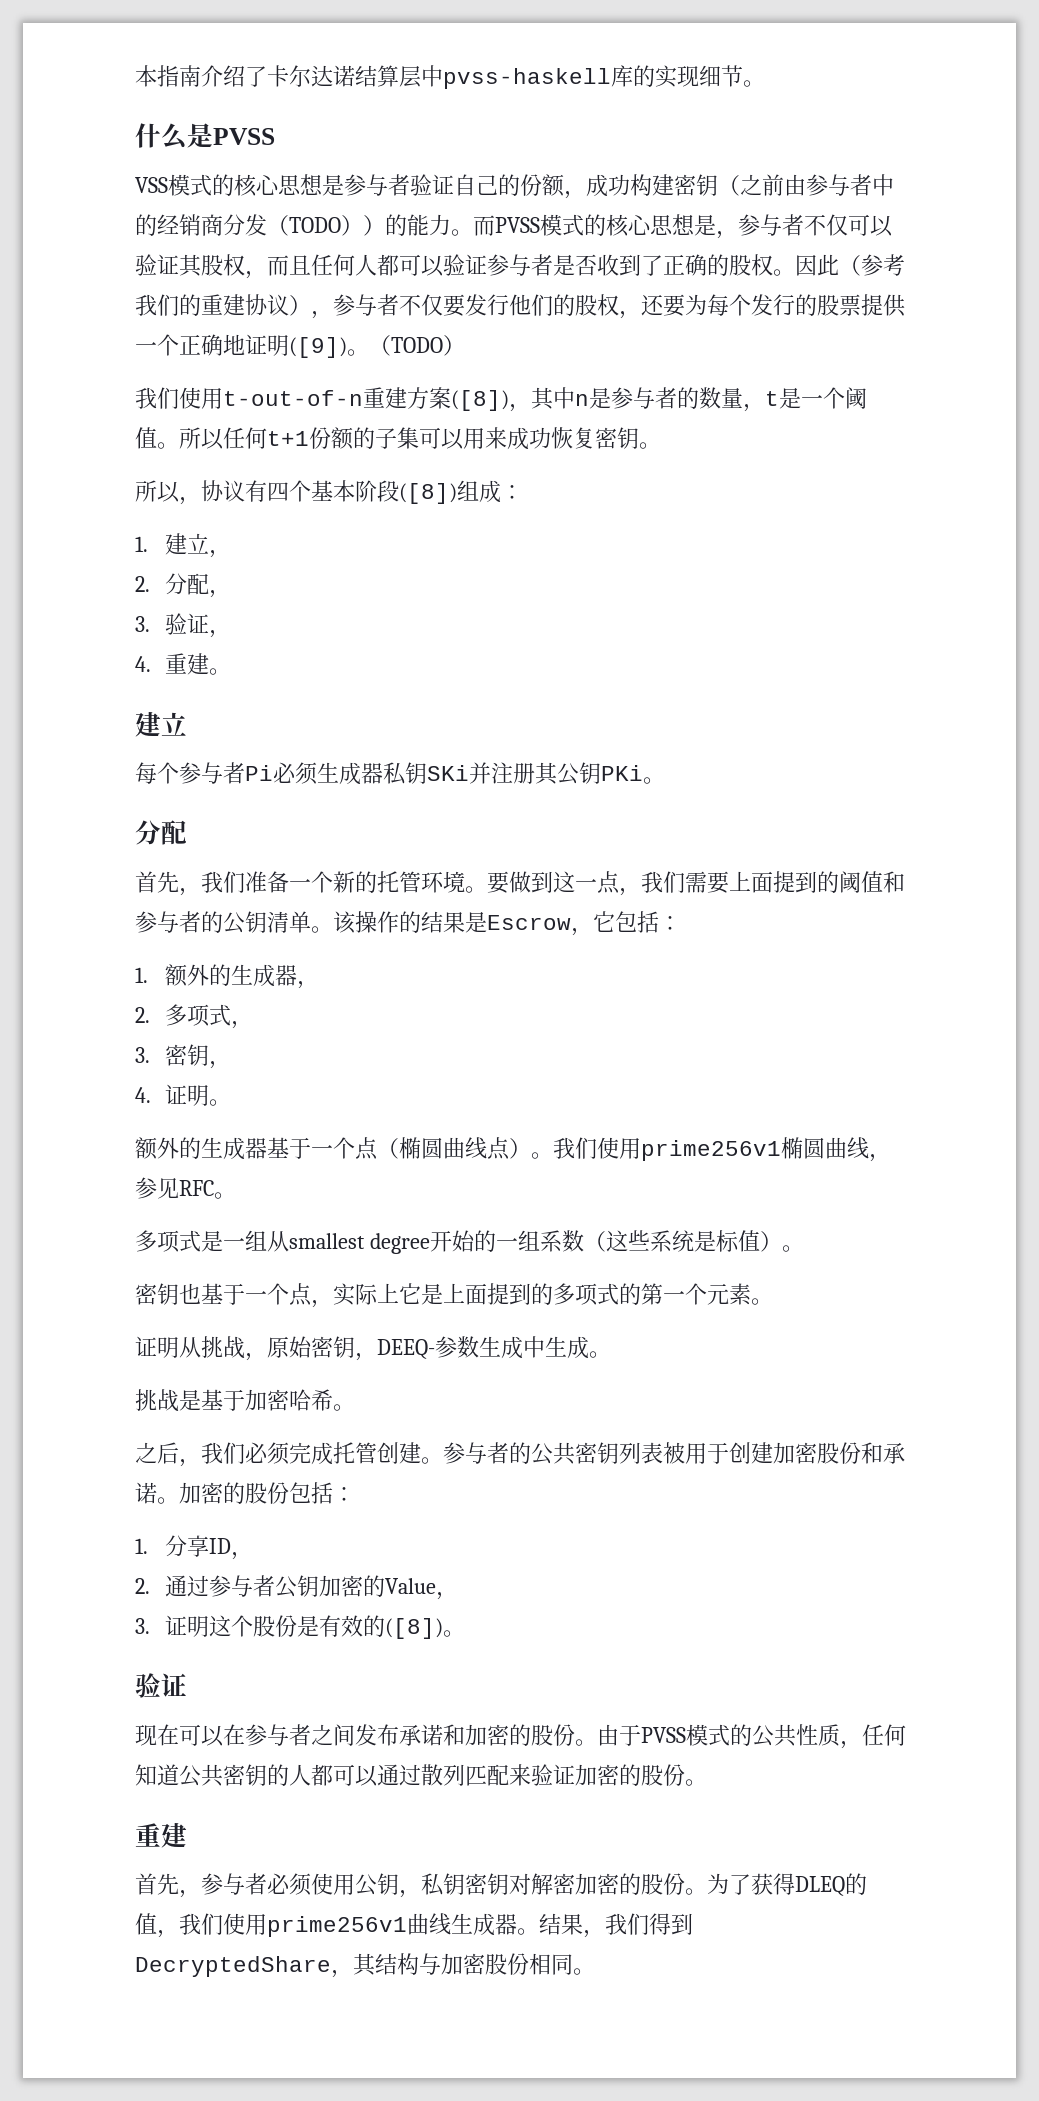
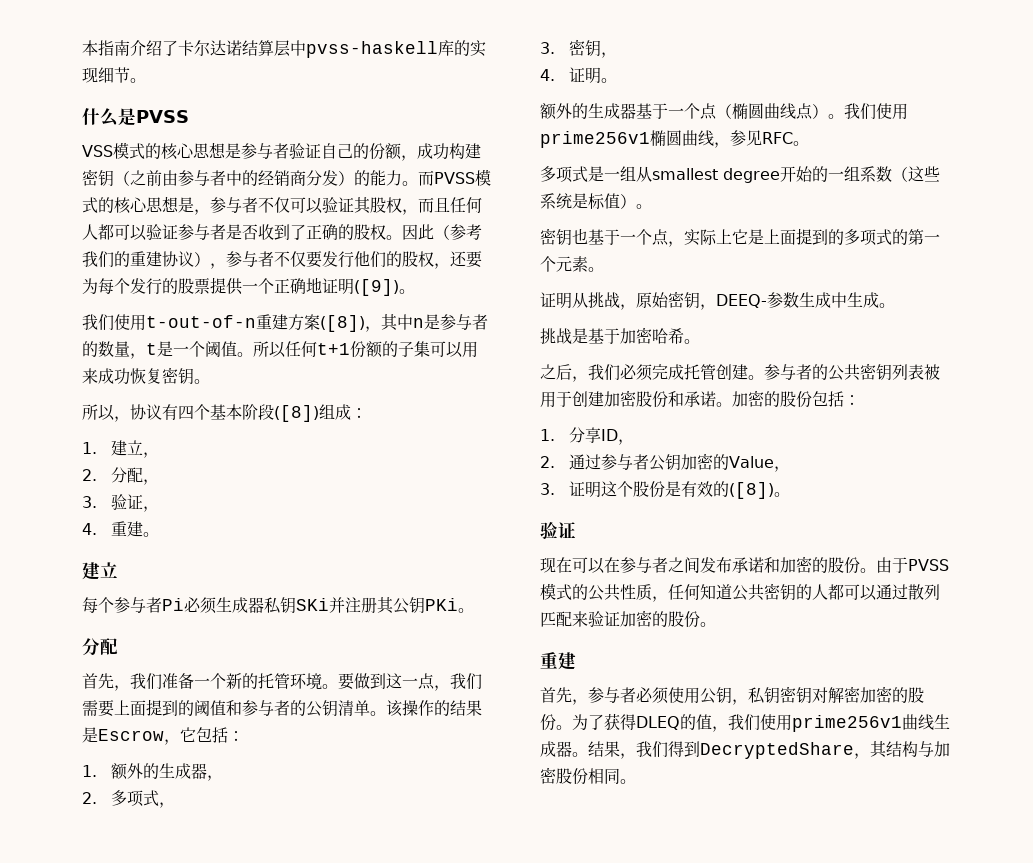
- VSS模式的核心思想是参与者验证自己的份额，成功构建密钥（之前由参与者中的经销商分发（TODO））的能力。
+ VSS模式的核心思想是参与者验证自己的份额，成功构建密钥（之前由参与者中的经销商分发）的能力。
- 因此（参考我们的重建协议），参与者不仅要发行他们的股权，还要为每个发行的股票提供一个正确地证明([9])。（TODO）
+ 因此（参考我们的重建协议），参与者不仅要发行他们的股权，还要为每个发行的股票提供一个正确地证明([9])。

